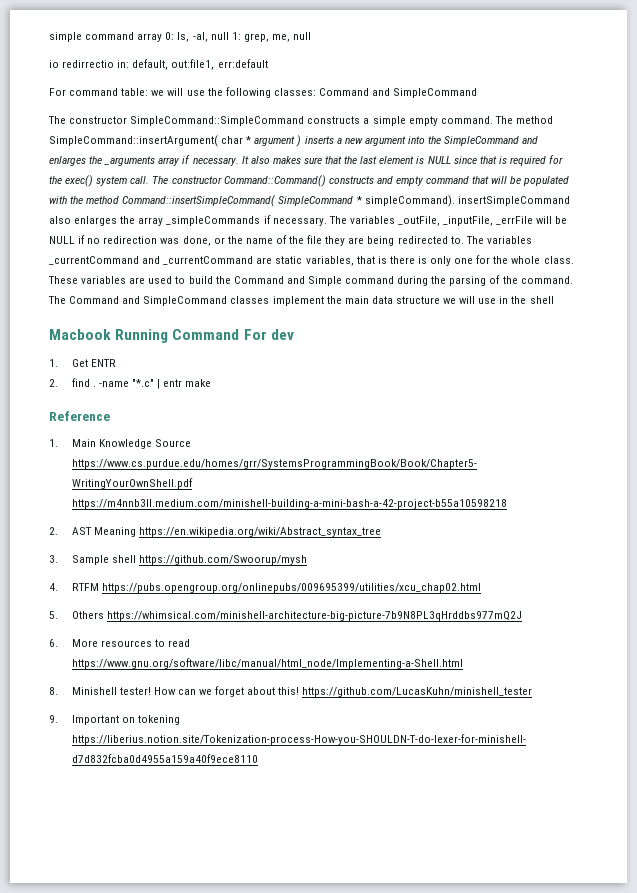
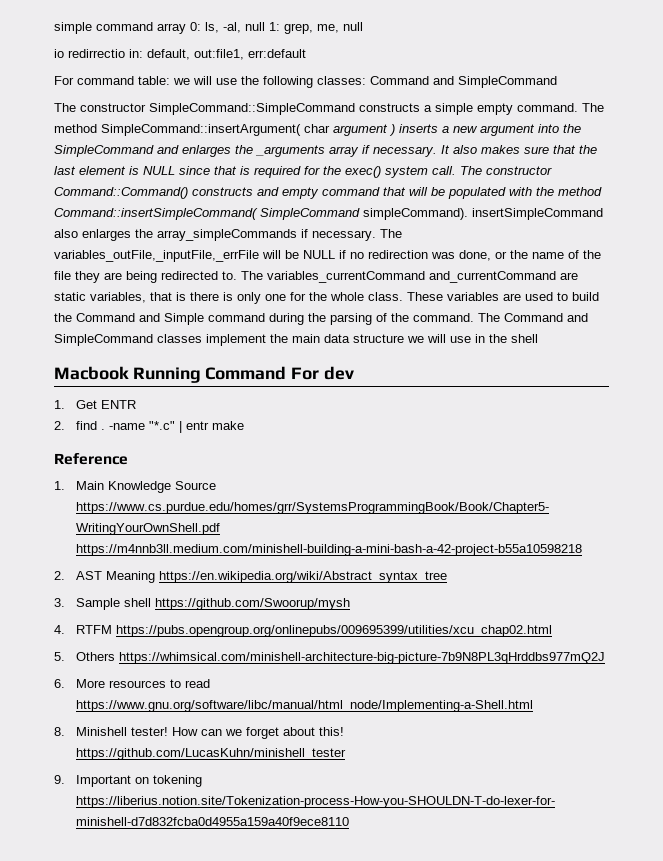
- The method SimpleCommand::insertArgument( char * argument ) inserts a new argument into the SimpleCommand and enlarges the _arguments array if necessary.
+ The method SimpleCommand::insertArgument( char argument ) inserts a new argument into the SimpleCommand and enlarges the _arguments array if necessary.
- The constructor Command::Command() constructs and empty command that will be populated with the method Command::insertSimpleCommand( SimpleCommand * simpleCommand). insertSimpleCommand also enlarges the array _simpleCommands if necessary.
+ The constructor Command::Command() constructs and empty command that will be populated with the method Command::insertSimpleCommand( SimpleCommand simpleCommand). insertSimpleCommand also enlarges the array_simpleCommands if necessary.
- The variables _outFile, _inputFile, _errFile will be NULL if no redirection was done, or the name of the file they are being redirected to.
+ The variables_outFile,_inputFile,_errFile will be NULL if no redirection was done, or the name of the file they are being redirected to.
- The variables _currentCommand and _currentCommand are static variables, that is there is only one for the whole class.
+ The variables_currentCommand and_currentCommand are static variables, that is there is only one for the whole class.

